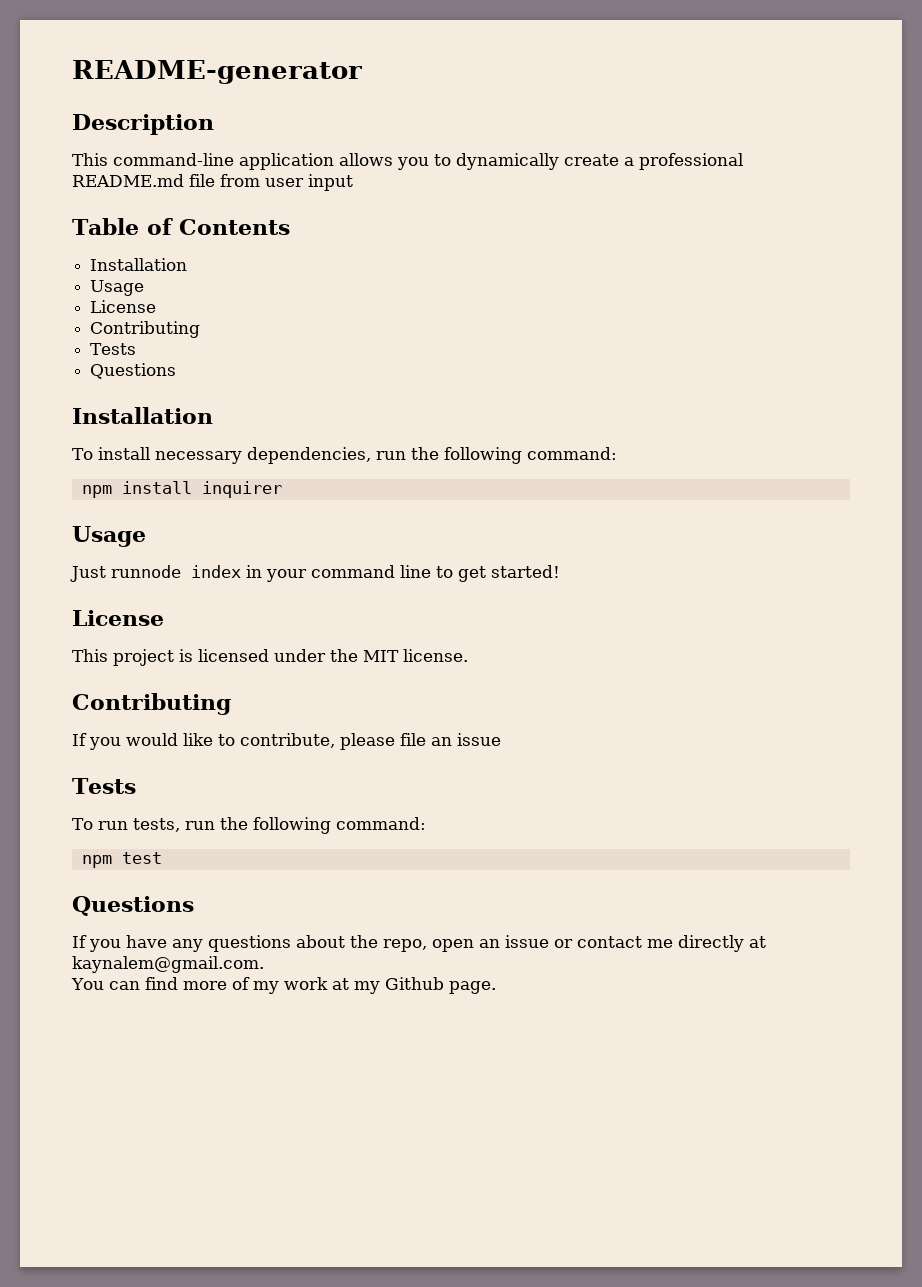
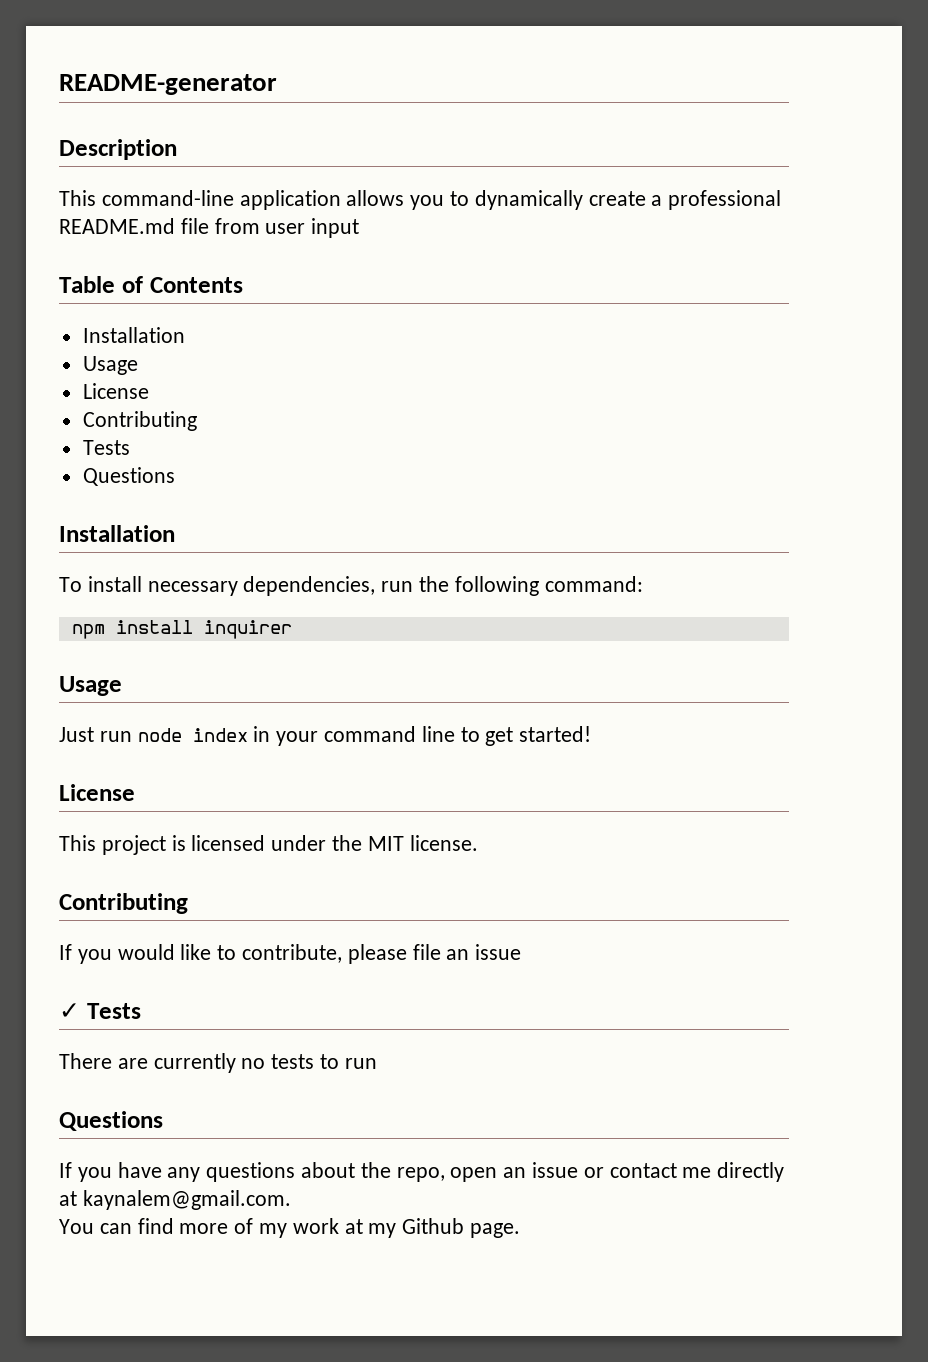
- Just runnode index in your command line to get started!
+ Just run node index in your command line to get started!
  If you would like to contribute, please file an issue
- Tests
- To run tests, run the following command:
- npm test
+ ✓ Tests
+ There are currently no tests to run

